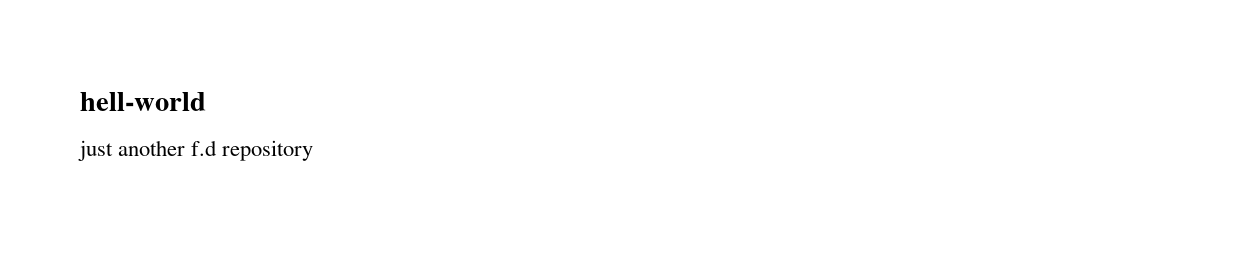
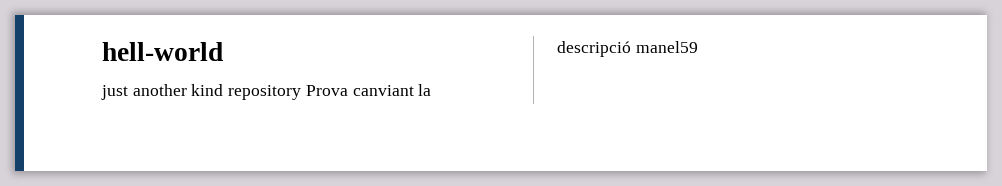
- just another f.d repository
+ just another kind repository Prova canviant la descripció manel59

